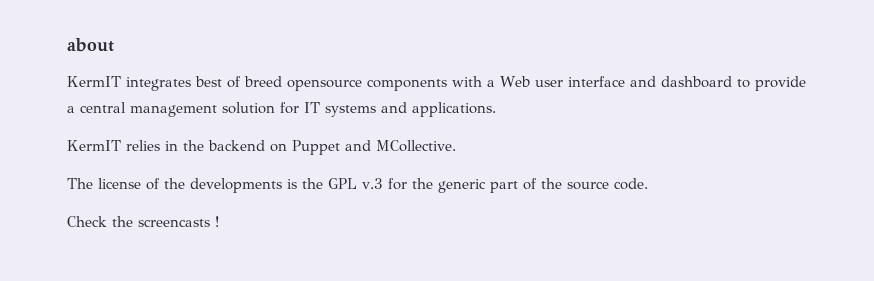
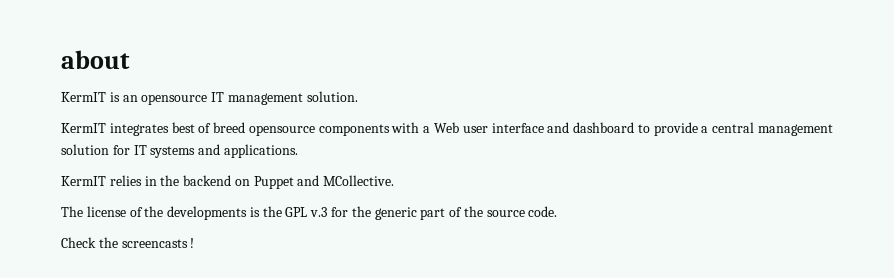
+ KermIT is an opensource IT management solution.

